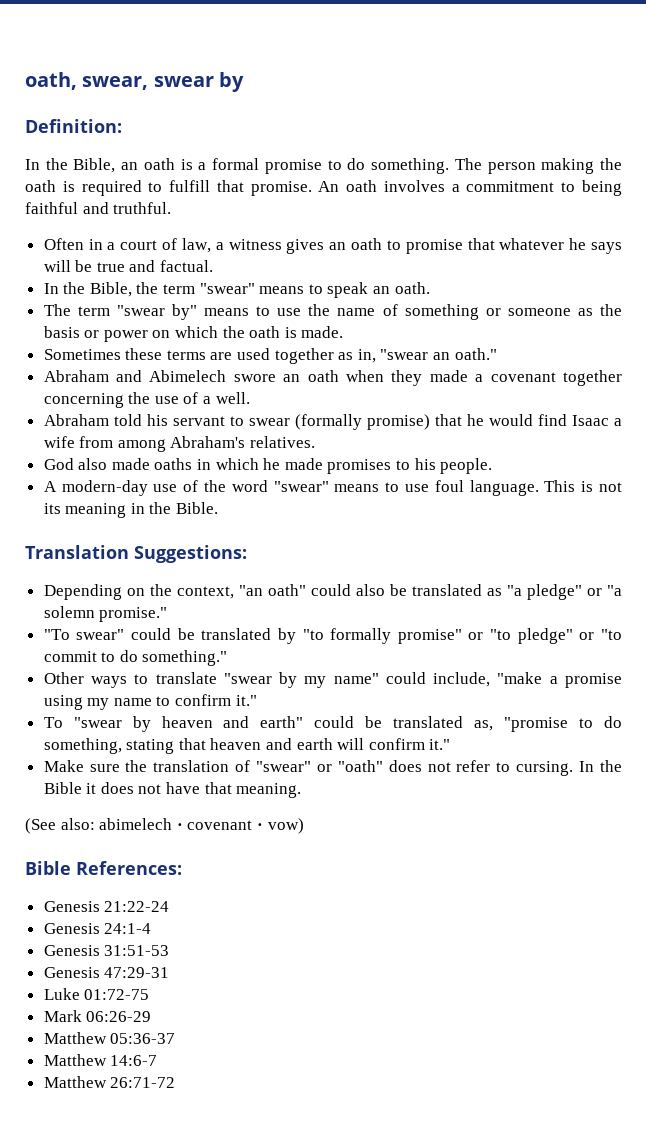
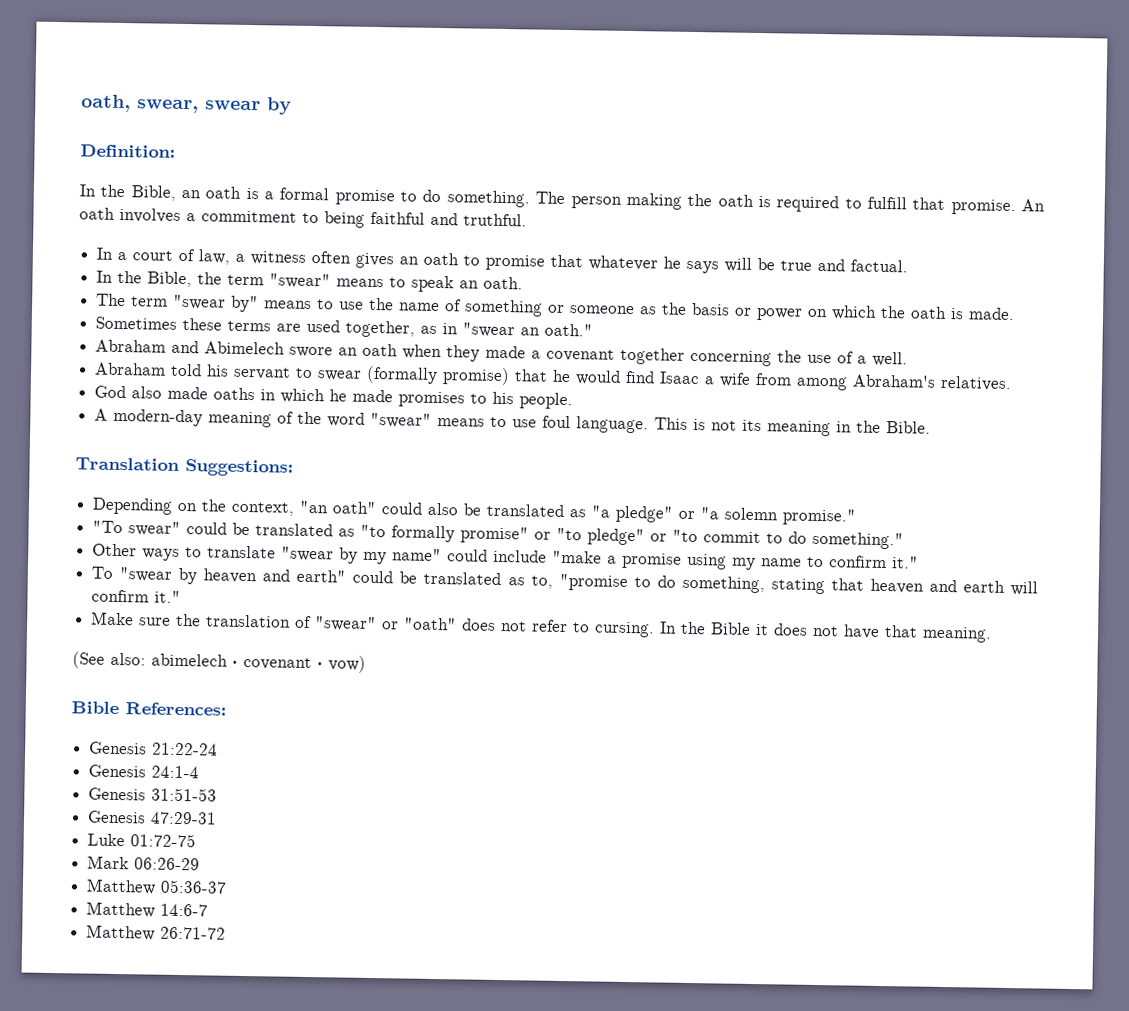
- Often in a court of law, a witness gives an oath to promise that whatever he says will be true and factual.
+ In a court of law, a witness often gives an oath to promise that whatever he says will be true and factual.
- Sometimes these terms are used together as in, "swear an oath."
+ Sometimes these terms are used together, as in "swear an oath."
- A modern-day use of the word "swear" means to use foul language.
+ A modern-day meaning of the word "swear" means to use foul language.
- "To swear" could be translated by "to formally promise" or "to pledge" or "to commit to do something."
+ "To swear" could be translated as "to formally promise" or "to pledge" or "to commit to do something."
- Other ways to translate "swear by my name" could include, "make a promise using my name to confirm it."
+ Other ways to translate "swear by my name" could include "make a promise using my name to confirm it."
- To "swear by heaven and earth" could be translated as, "promise to do something, stating that heaven and earth will confirm it."
+ To "swear by heaven and earth" could be translated as to, "promise to do something, stating that heaven and earth will confirm it."

